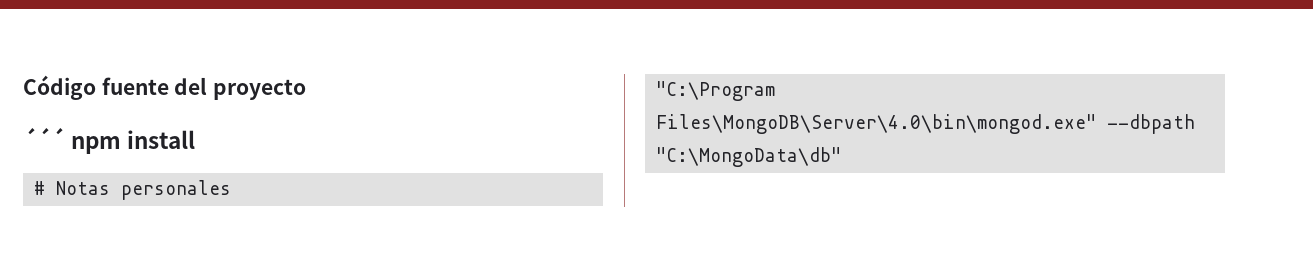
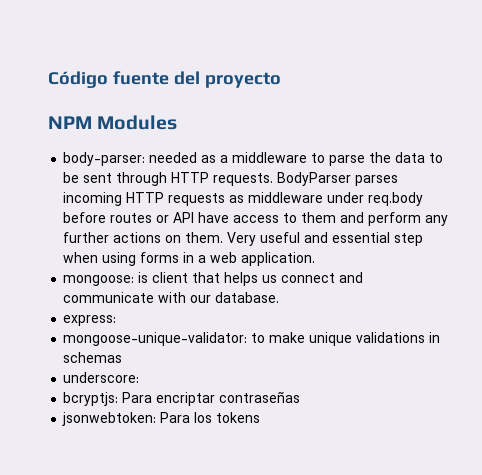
- ´´´ npm install
- # Notas personales
- "C:\Program Files\MongoDB\Server\4.0\bin\mongod.exe" --dbpath "C:\MongoData\db"
+ NPM Modules
+ body-parser: needed as a middleware to parse the data to be sent through HTTP requests. BodyParser parses incoming HTTP requests as middleware under req.body before routes or API have access to them and perform any further actions on them. Very useful and essential step when using forms in a web application.
+ mongoose: is client that helps us connect and communicate with our database.
+ express:
+ mongoose-unique-validator: to make unique validations in schemas
+ underscore:
+ bcryptjs: Para encriptar contraseñas
+ jsonwebtoken: Para los tokens

